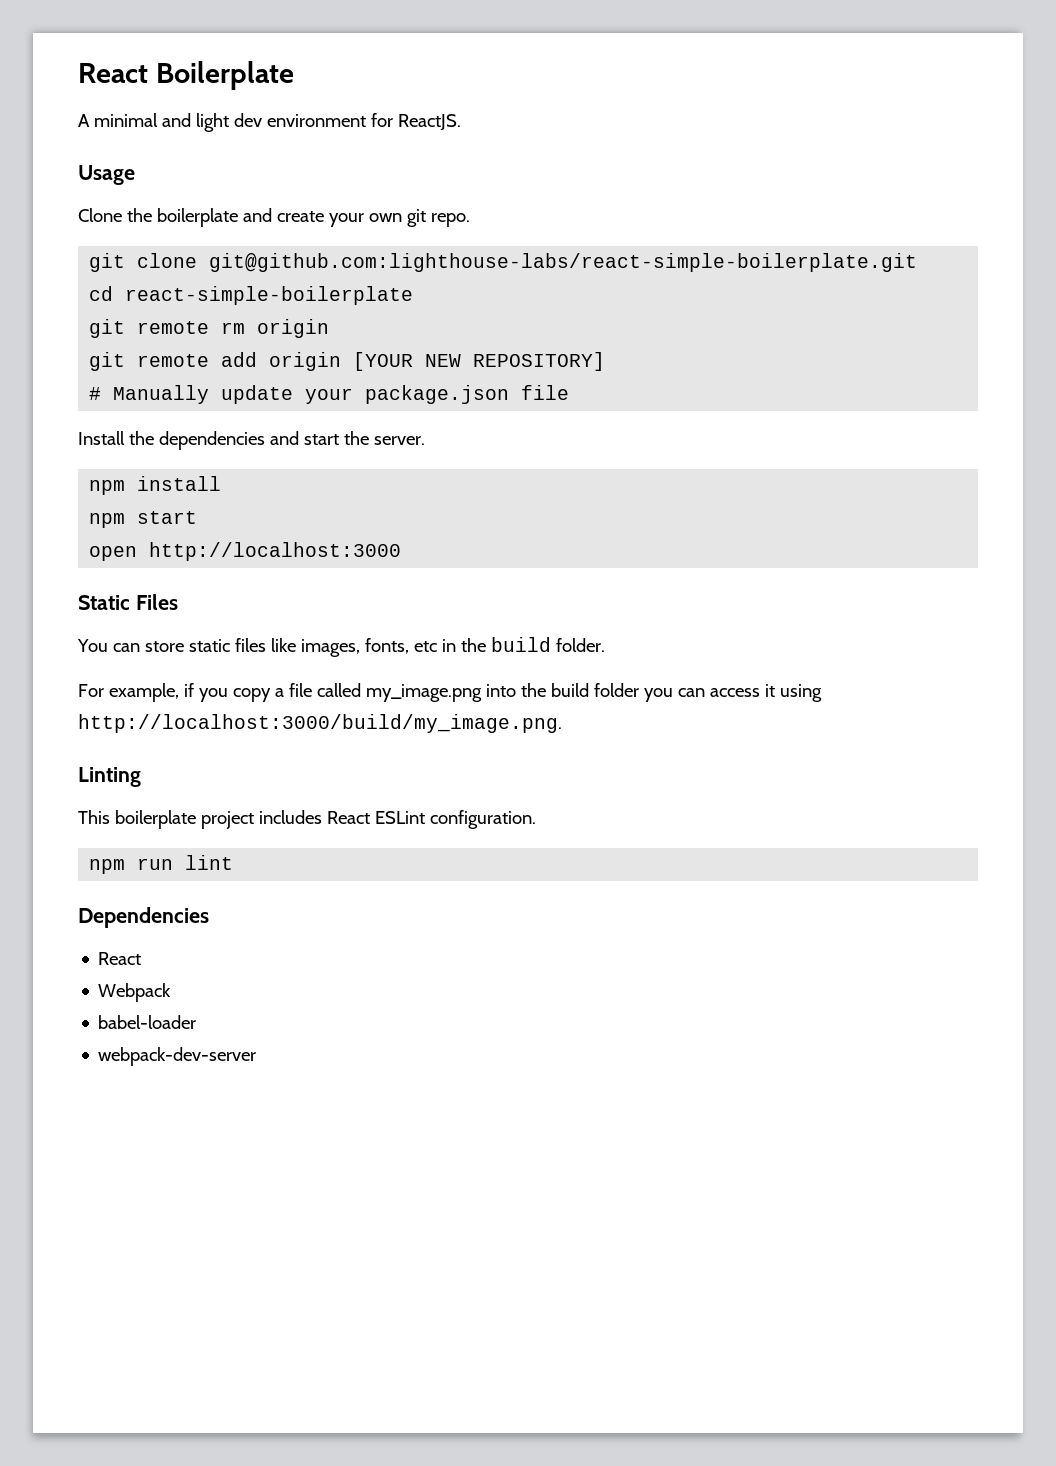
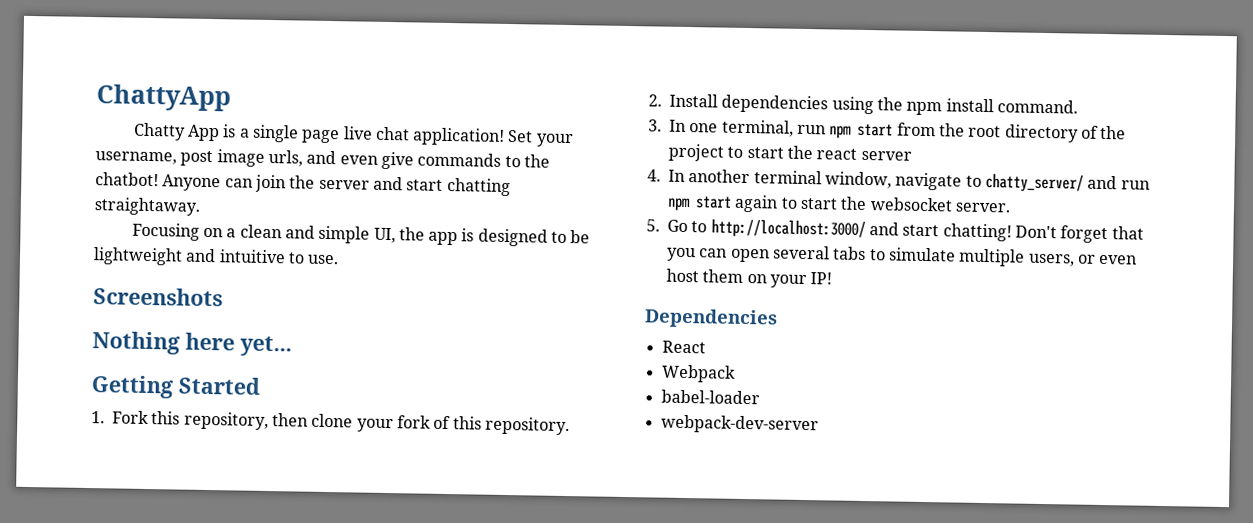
- React Boilerplate
- A minimal and light dev environment for ReactJS.
- Usage
- Clone the boilerplate and create your own git repo.
- git clone git@github.com:lighthouse-labs/react-simple-boilerplate.git
- cd react-simple-boilerplate
- git remote rm origin
- git remote add origin [YOUR NEW REPOSITORY]
- # Manually update your package.json file
- Install the dependencies and start the server.
- npm install
- npm start
- open http://localhost:3000
- Static Files
- You can store static files like images, fonts, etc in the build folder.
- For example, if you copy a file called my_image.png into the build folder you can access it using http://localhost:3000/build/my_image.png.
- Linting
- This boilerplate project includes React ESLint configuration.
- npm run lint
+ ChattyApp
+ Chatty App is a single page live chat application! Set your username, post image urls, and even give commands to the chatbot! Anyone can join the server and start chatting straightaway.
+ Focusing on a clean and simple UI, the app is designed to be lightweight and intuitive to use.
+ Screenshots
+ Nothing here yet...
+ Getting Started
+ 1. Fork this repository, then clone your fork of this repository.
+ 2. Install dependencies using the npm install command.
+ 3. In one terminal, run npm start from the root directory of the project to start the react server
+ 4. In another terminal window, navigate to chatty_server/ and run npm start again to start the websocket server.
+ 5. Go to http://localhost:3000/ and start chatting! Don't forget that you can open several tabs to simulate multiple users, or even host them on your IP!

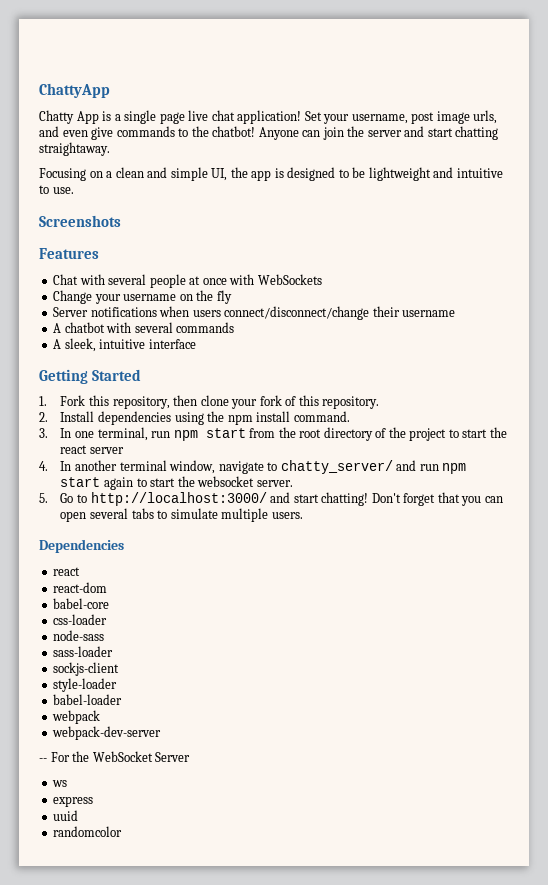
- Nothing here yet...
+ Features
+ Chat with several people at once with WebSockets
+ Change your username on the fly
+ Server notifications when users connect/disconnect/change their username
+ A chatbot with several commands
+ A sleek, intuitive interface
- Don't forget that you can open several tabs to simulate multiple users, or even host them on your IP!
+ Don't forget that you can open several tabs to simulate multiple users.
  Dependencies
- React
- Webpack
+ react
+ react-dom
+ babel-core
+ css-loader
+ node-sass
+ sass-loader
+ sockjs-client
+ style-loader
+ webpack
+ -- For the WebSocket Server
+ ws
+ express
+ uuid
+ randomcolor

